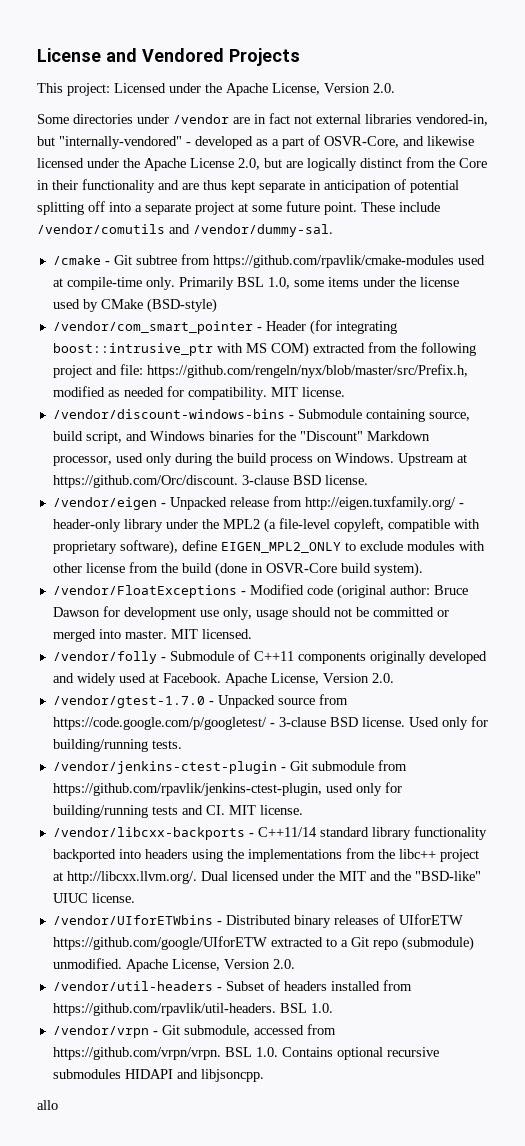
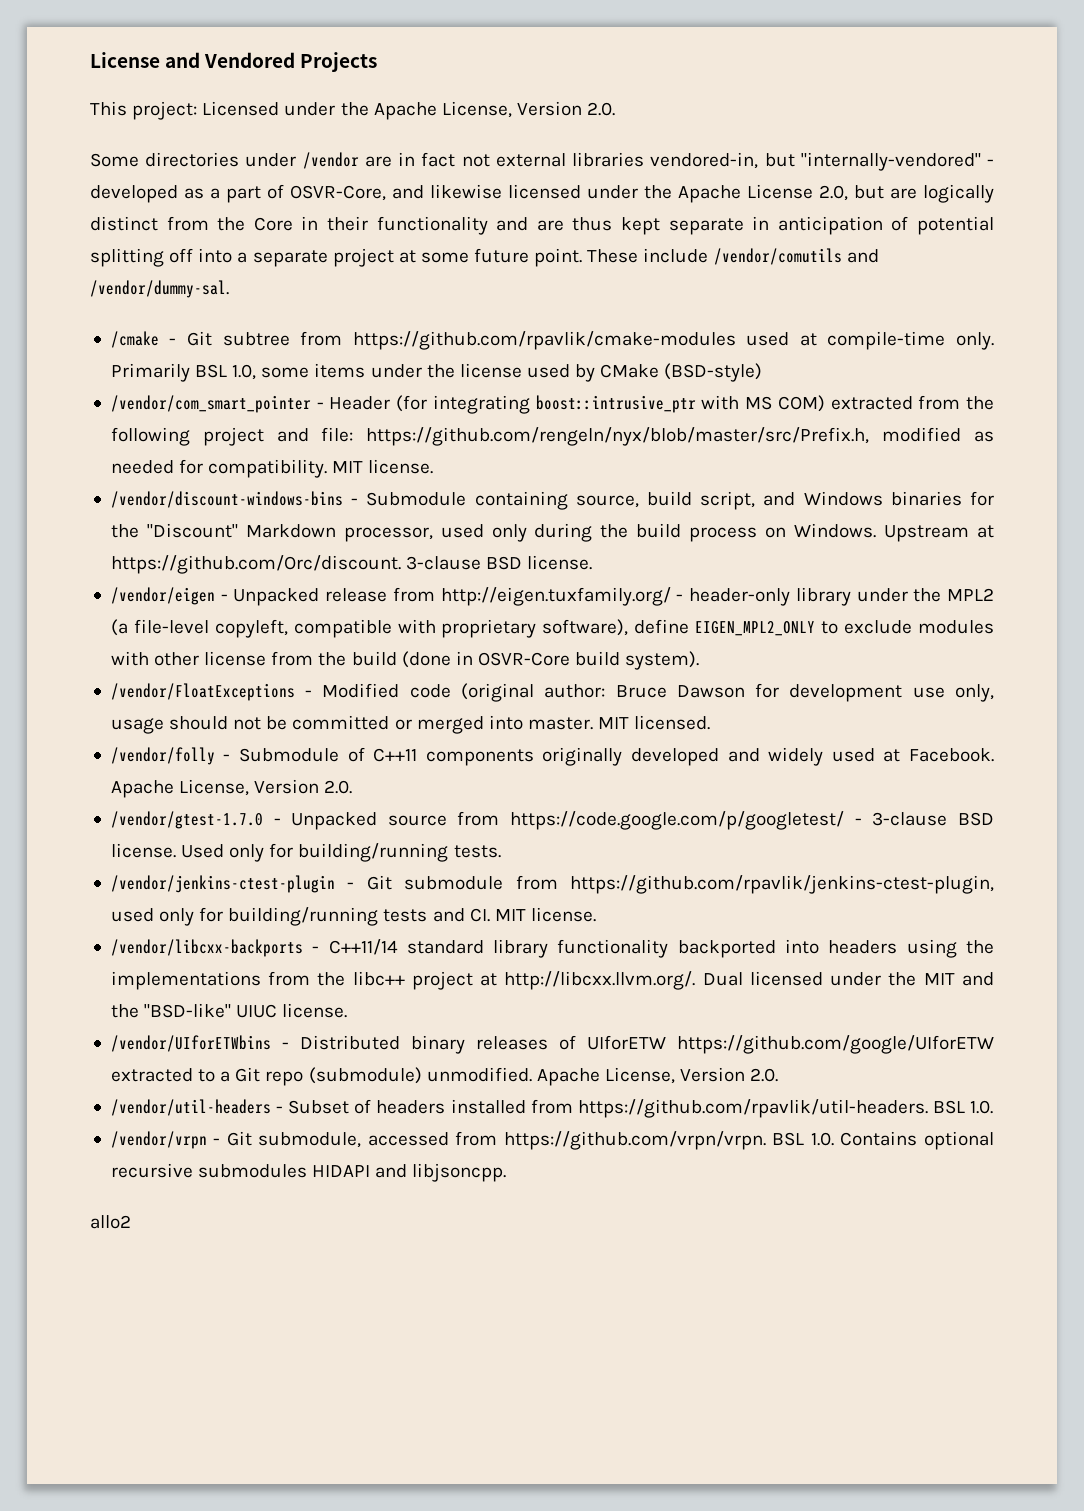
- allo
+ allo2

